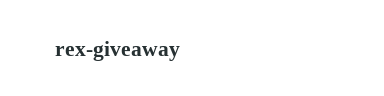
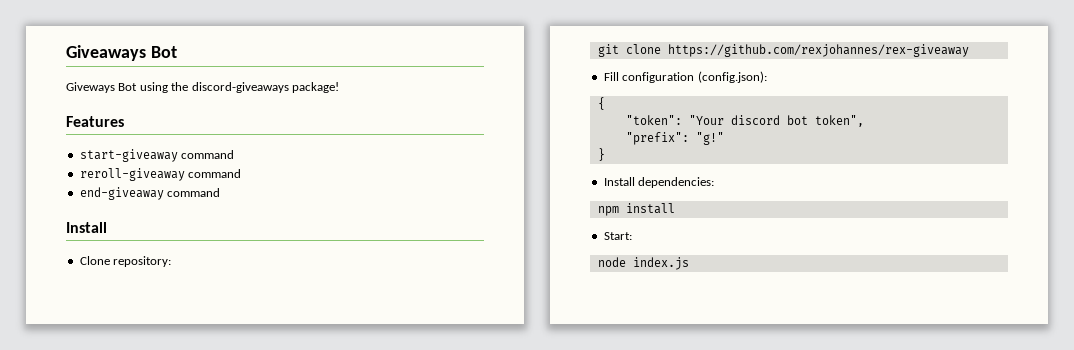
- rex-giveaway
+ Giveaways Bot
+ Giveways Bot using the discord-giveaways package!
+ Features
+ start-giveaway command
+ reroll-giveaway command
+ end-giveaway command
+ Install
+ Clone repository:
+ git clone https://github.com/rexjohannes/rex-giveaway
+ Fill configuration (config.json):
+ {
+ "token": "Your discord bot token",
+ "prefix": "g!"
+ }
+ Install dependencies:
+ npm install
+ Start:
+ node index.js

